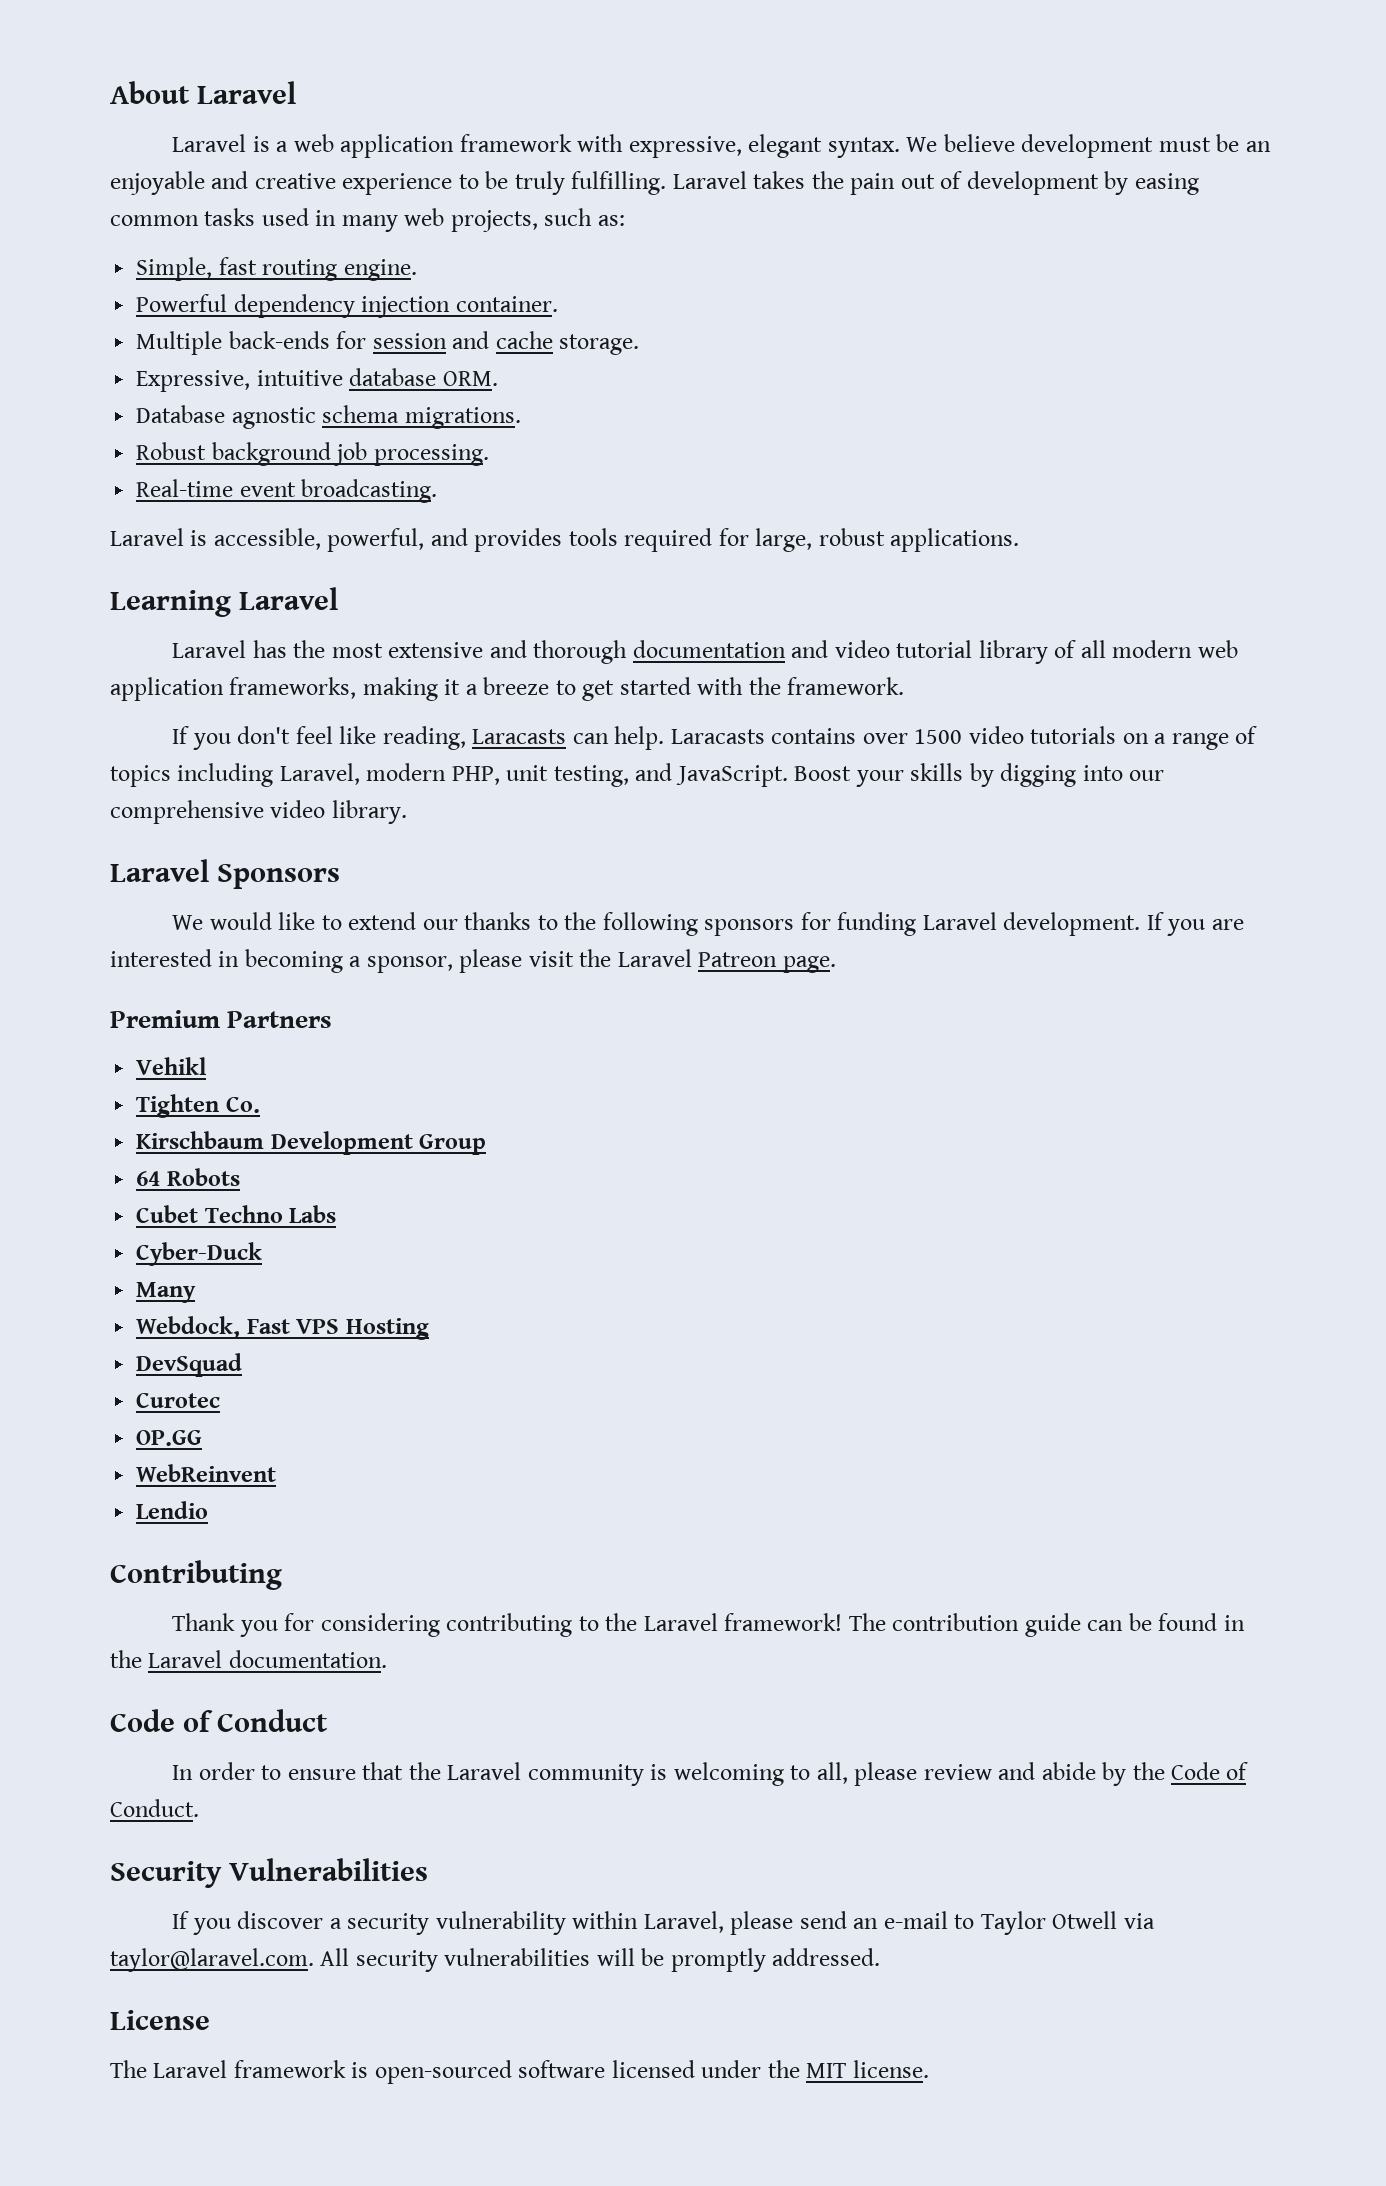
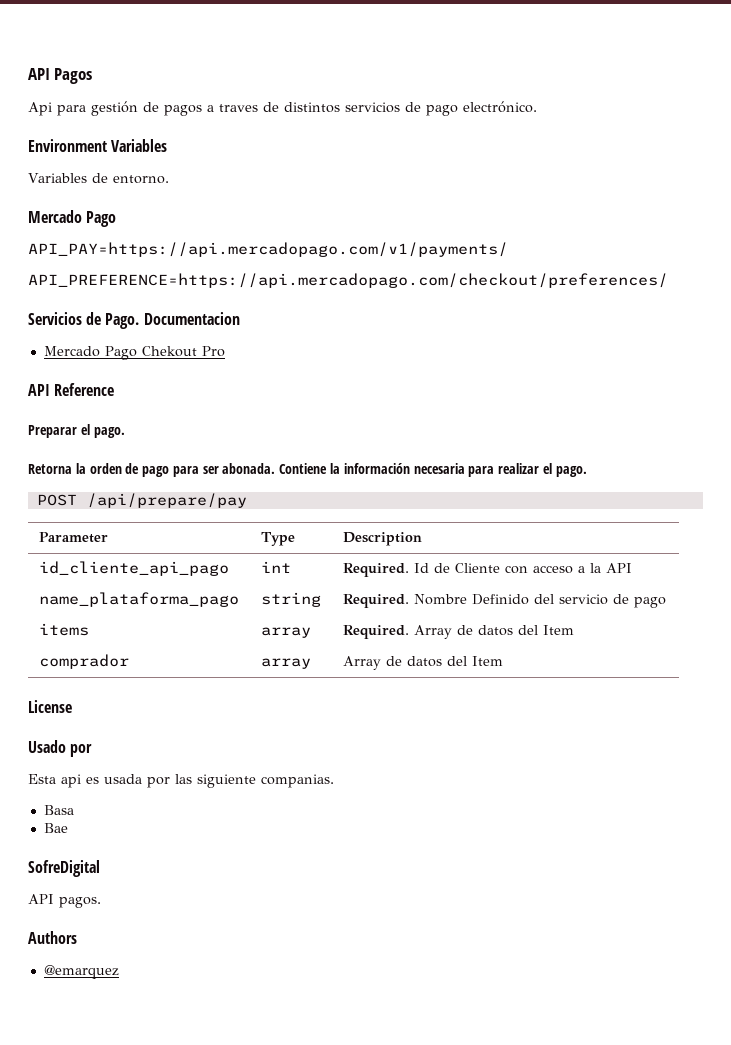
- About Laravel
- Laravel is a web application framework with expressive, elegant syntax. We believe development must be an enjoyable and creative experience to be truly fulfilling. Laravel takes the pain out of development by easing common tasks used in many web projects, such as:
- Simple, fast routing engine.
- Powerful dependency injection container.
- Multiple back-ends for session and cache storage.
- Expressive, intuitive database ORM.
- Database agnostic schema migrations.
- Robust background job processing.
- Real-time event broadcasting.
- Laravel is accessible, powerful, and provides tools required for large, robust applications.
- Learning Laravel
- Laravel has the most extensive and thorough documentation and video tutorial library of all modern web application frameworks, making it a breeze to get started with the framework.
- If you don't feel like reading, Laracasts can help. Laracasts contains over 1500 video tutorials on a range of topics including Laravel, modern PHP, unit testing, and JavaScript. Boost your skills by digging into our comprehensive video library.
- Laravel Sponsors
- We would like to extend our thanks to the following sponsors for funding Laravel development. If you are interested in becoming a sponsor, please visit the Laravel Patreon page.
- Premium Partners
- Vehikl
- Tighten Co.
- Kirschbaum Development Group
- 64 Robots
- Cubet Techno Labs
- Cyber-Duck
- Many
- Webdock, Fast VPS Hosting
- DevSquad
- Curotec
- OP.GG
- WebReinvent
- Lendio
- Contributing
- Thank you for considering contributing to the Laravel framework! The contribution guide can be found in the Laravel documentation.
- Code of Conduct
- In order to ensure that the Laravel community is welcoming to all, please review and abide by the Code of Conduct.
- Security Vulnerabilities
- If you discover a security vulnerability within Laravel, please send an e-mail to Taylor Otwell via taylor@laravel.com. All security vulnerabilities will be promptly addressed.
+ API Pagos
+ Api para gestión de pagos a traves de distintos servicios de pago electrónico.
+ Environment Variables
+ Variables de entorno.
+ Mercado Pago
+ API_PAY=https://api.mercadopago.com/v1/payments/
+ API_PREFERENCE=https://api.mercadopago.com/checkout/preferences/
+ Servicios de Pago. Documentacion
+ Mercado Pago Chekout Pro
+ API Reference
+ Preparar el pago.
+ Retorna la orden de pago para ser abonada. Contiene la información necesaria para realizar el pago.
+ POST /api/prepare/pay
+ Parameter | Type | Description
+ id_cliente_api_pago | int | Required. Id de Cliente con acceso a la API
+ name_plataforma_pago | string | Required. Nombre Definido del servicio de pago
+ items | array | Required. Array de datos del Item
+ comprador | array | Array de datos del Item
  License
- The Laravel framework is open-sourced software licensed under the MIT license.
+ Usado por
+ Esta api es usada por las siguiente companias.
+ Basa
+ Bae
+ SofreDigital
+ API pagos.
+ Authors
+ @emarquez

